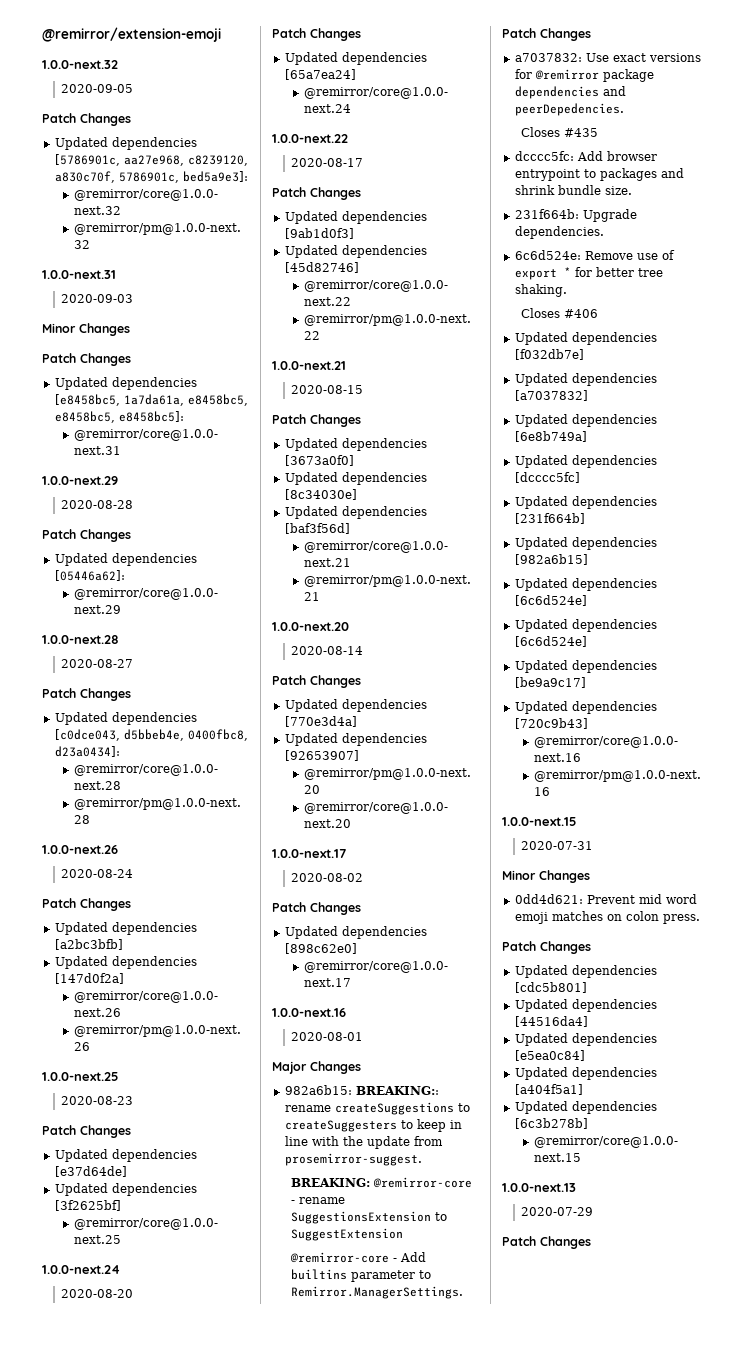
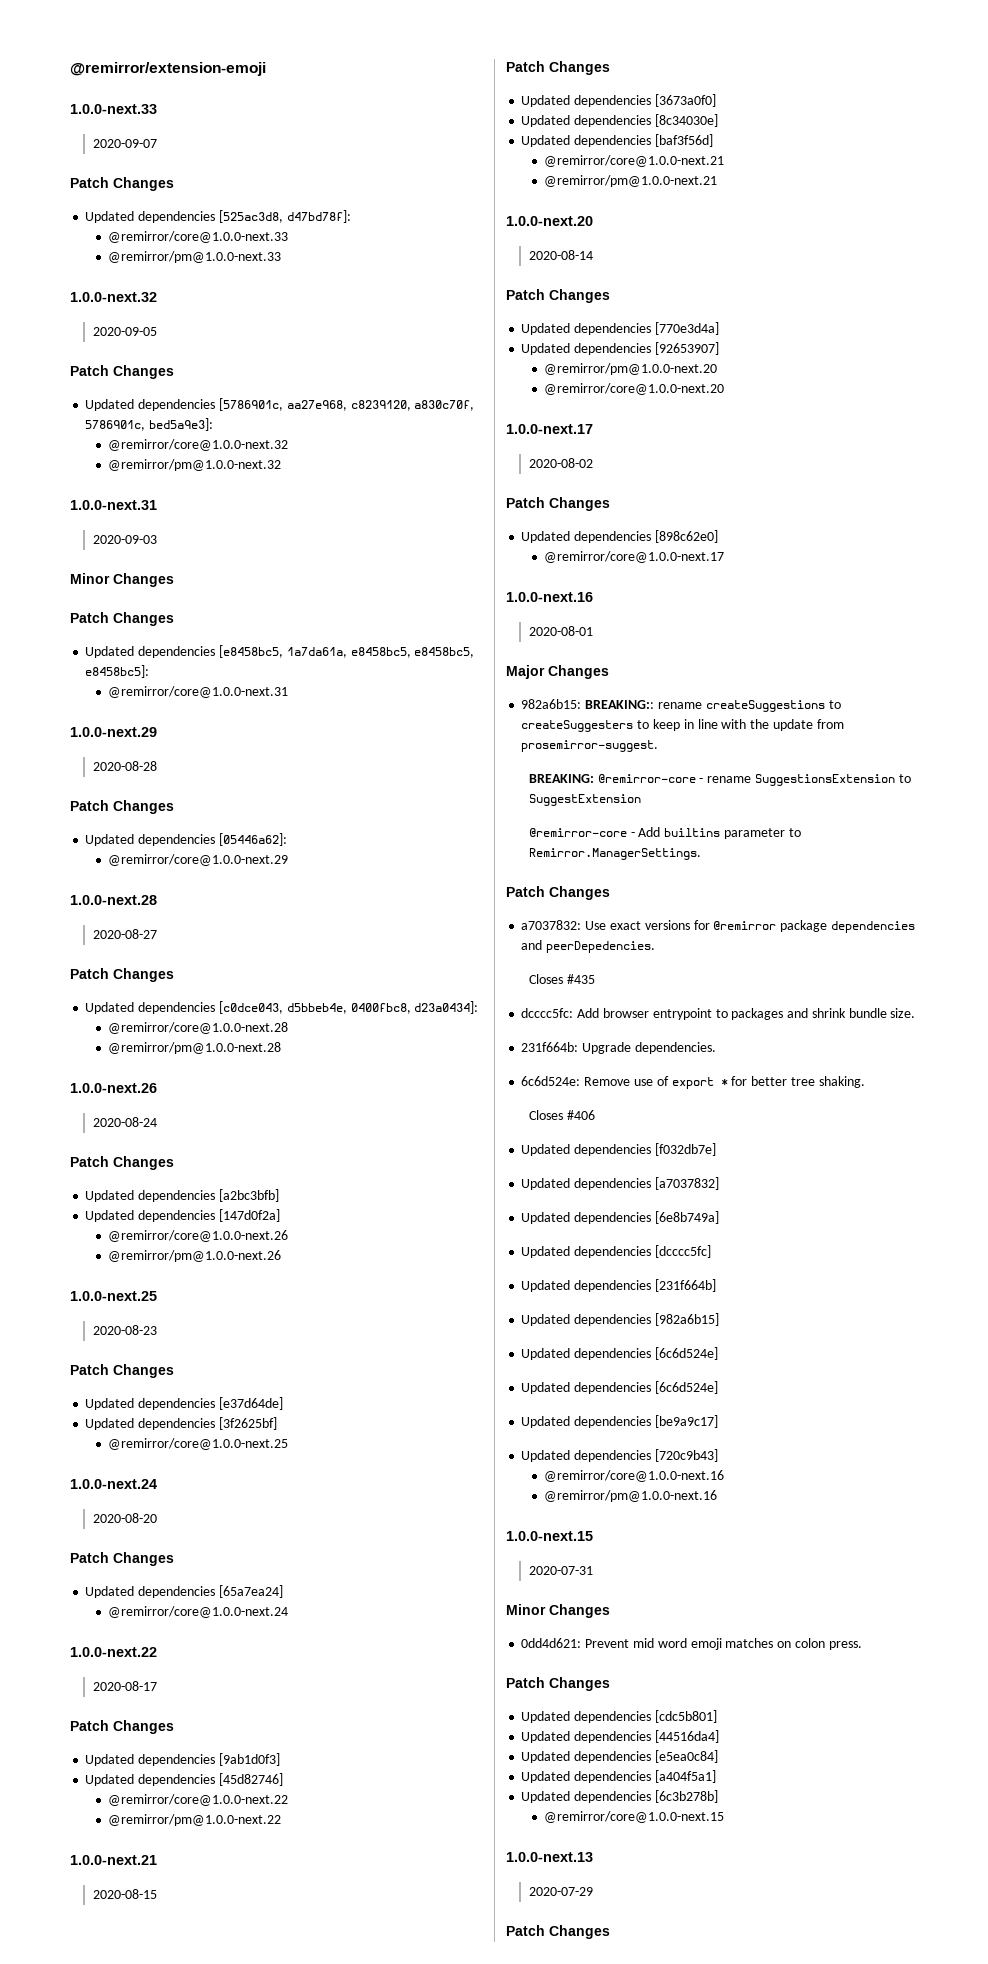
+ 1.0.0-next.33
+ 2020-09-07
+ Patch Changes
+ Updated dependencies [525ac3d8, d47bd78f]:
+ @remirror/core@1.0.0-next.33
+ @remirror/pm@1.0.0-next.33

